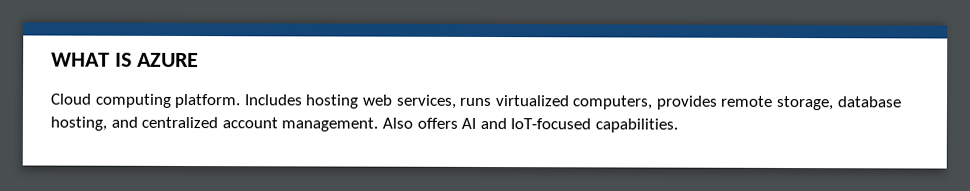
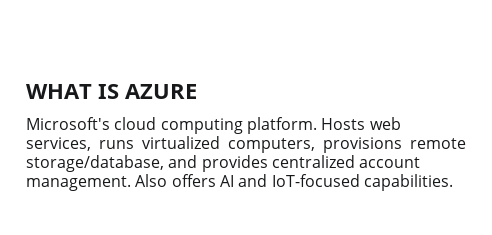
- Cloud computing platform. Includes hosting web services, runs virtualized computers, provides remote storage, database hosting, and centralized account management.
+ Microsoft's cloud computing platform. Hosts web services, runs virtualized computers, provisions remote storage/database, and provides centralized account management.

